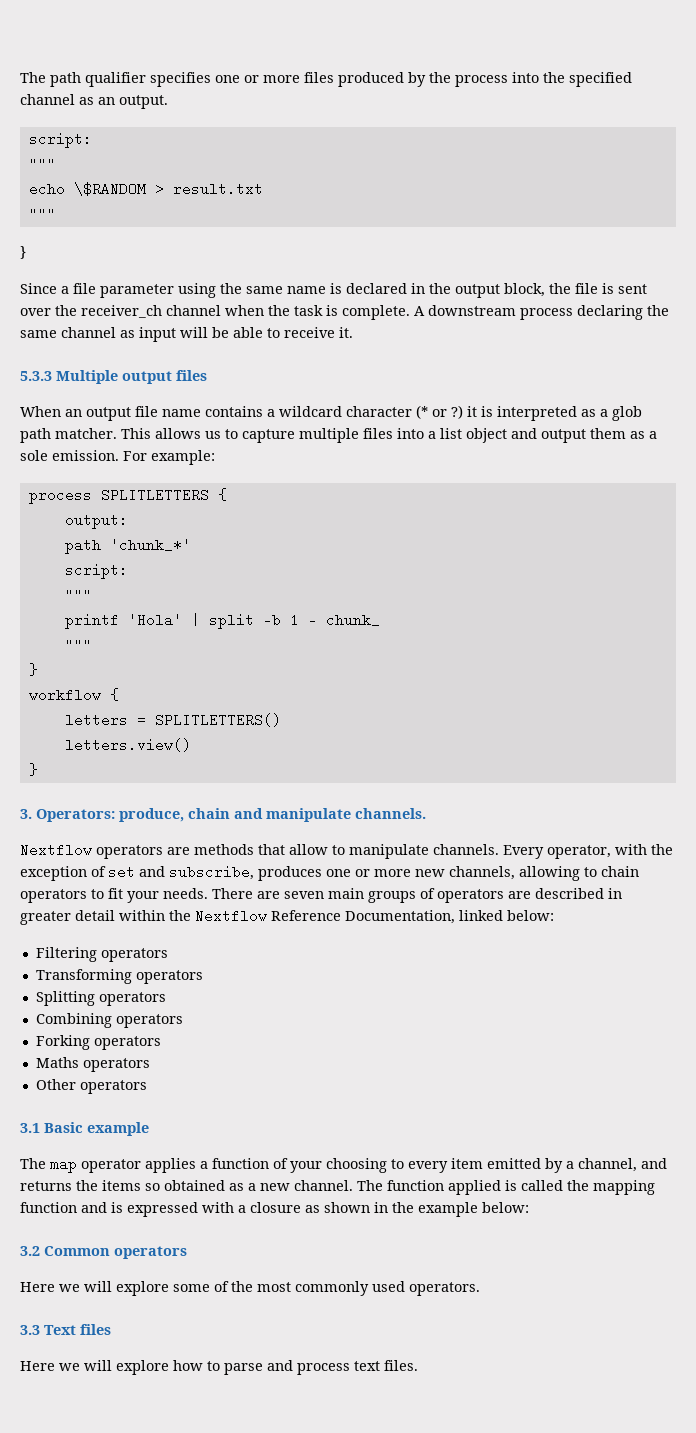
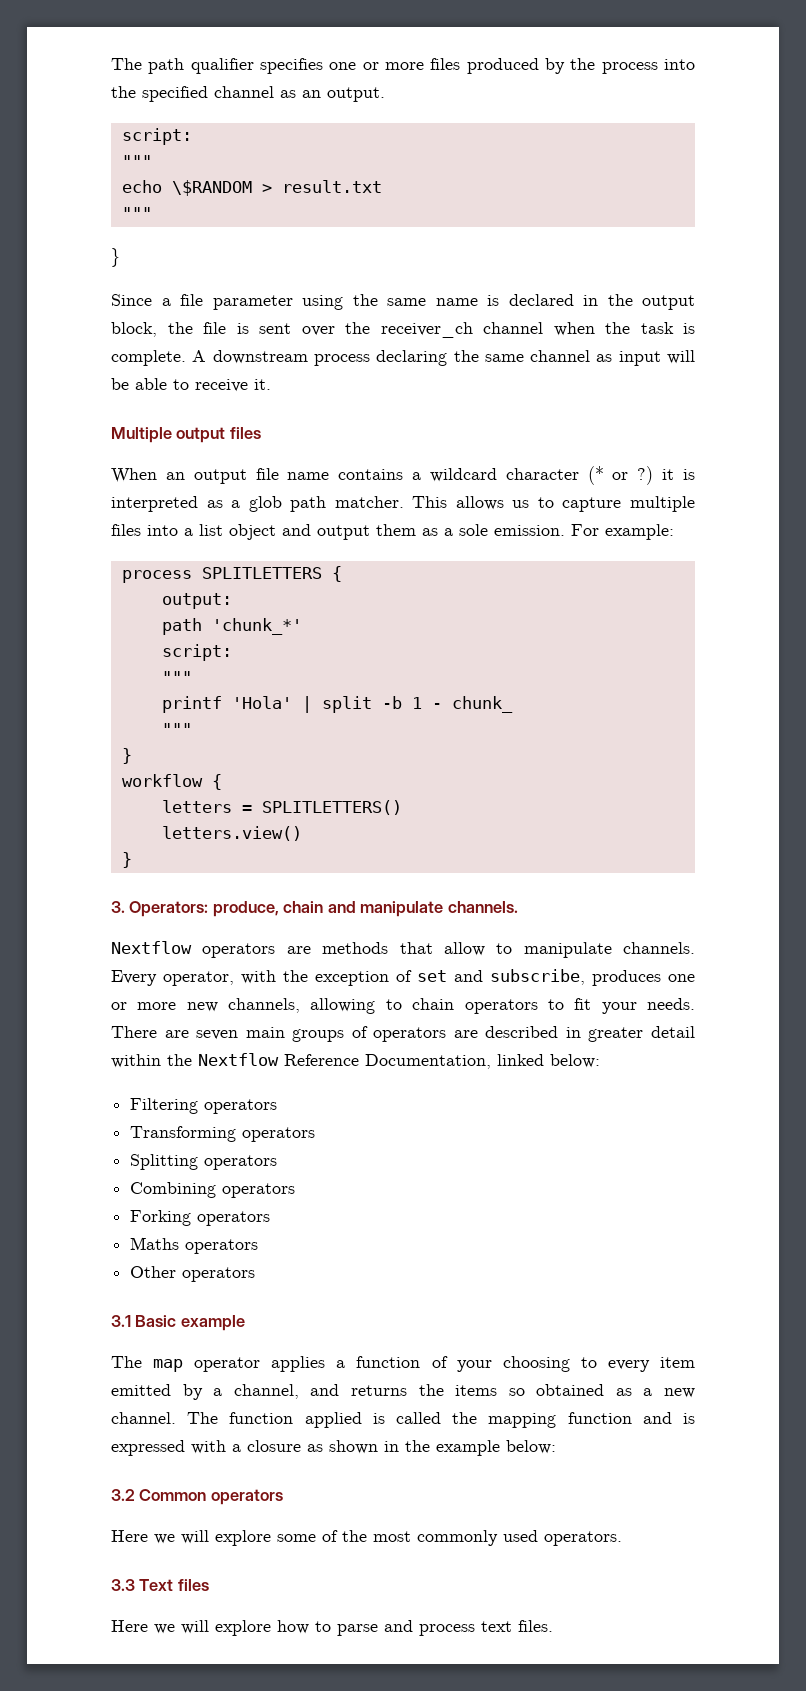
- 5.3.3 Multiple output files
+ Multiple output files

